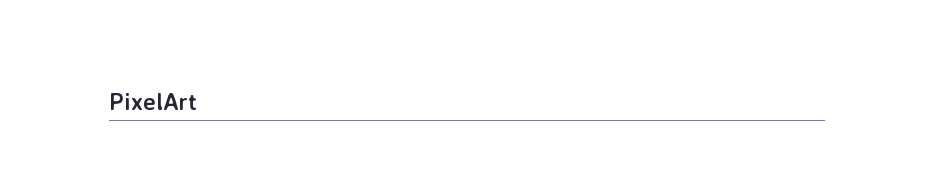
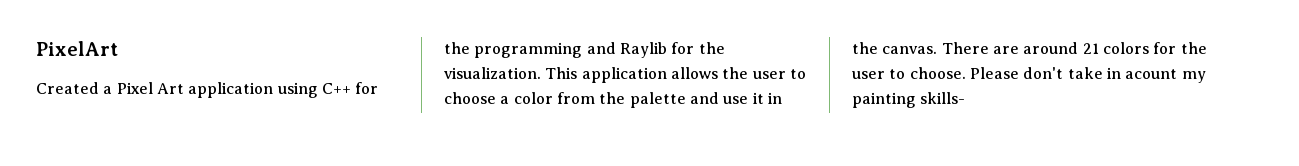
+ Created a Pixel Art application using C++ for the programming and Raylib for the visualization. This application allows the user to choose a color from the palette and use it in the canvas. There are around 21 colors for the user to choose. Please don't take in acount my painting skills-

